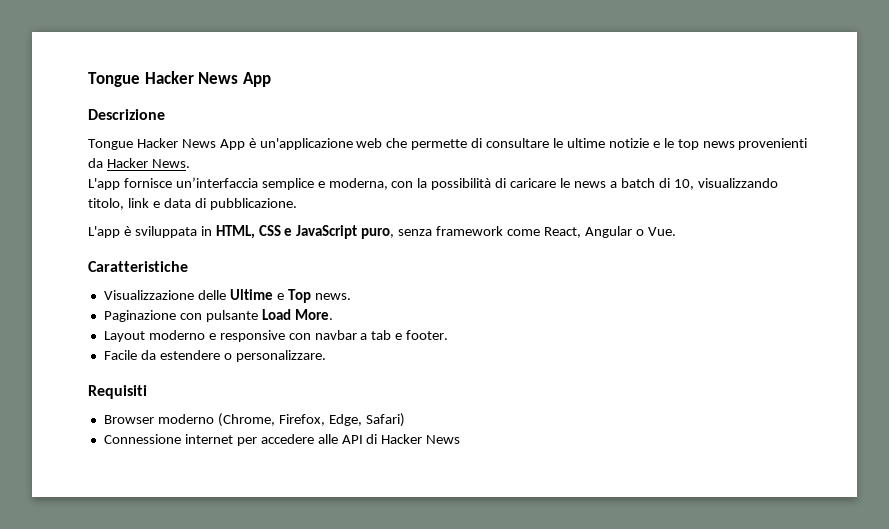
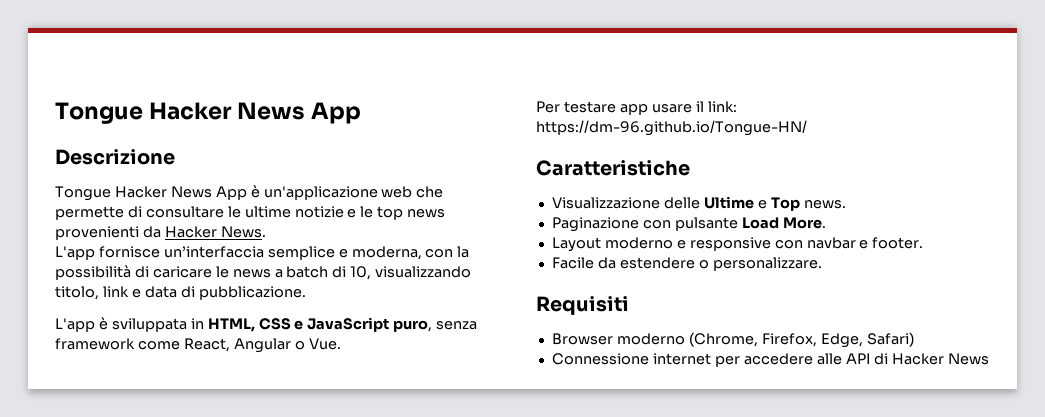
+ Per testare app usare il link: https://dm-96.github.io/Tongue-HN/
- Layout moderno e responsive con navbar a tab e footer.
+ Layout moderno e responsive con navbar e footer.

